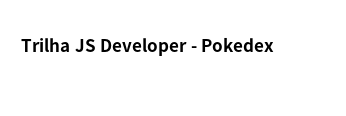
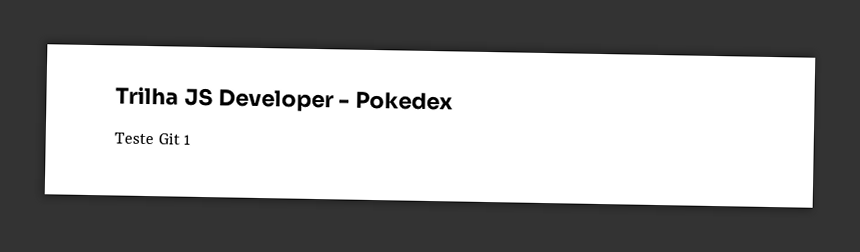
+ Teste Git 1

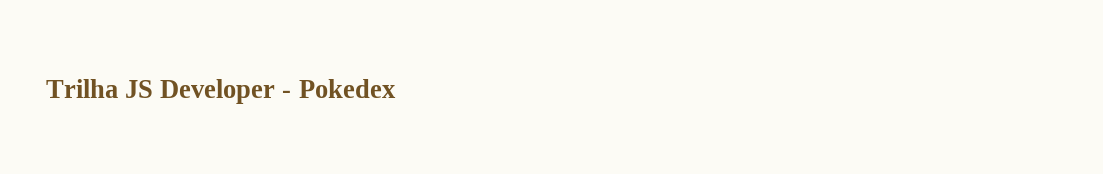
- Teste Git 1

